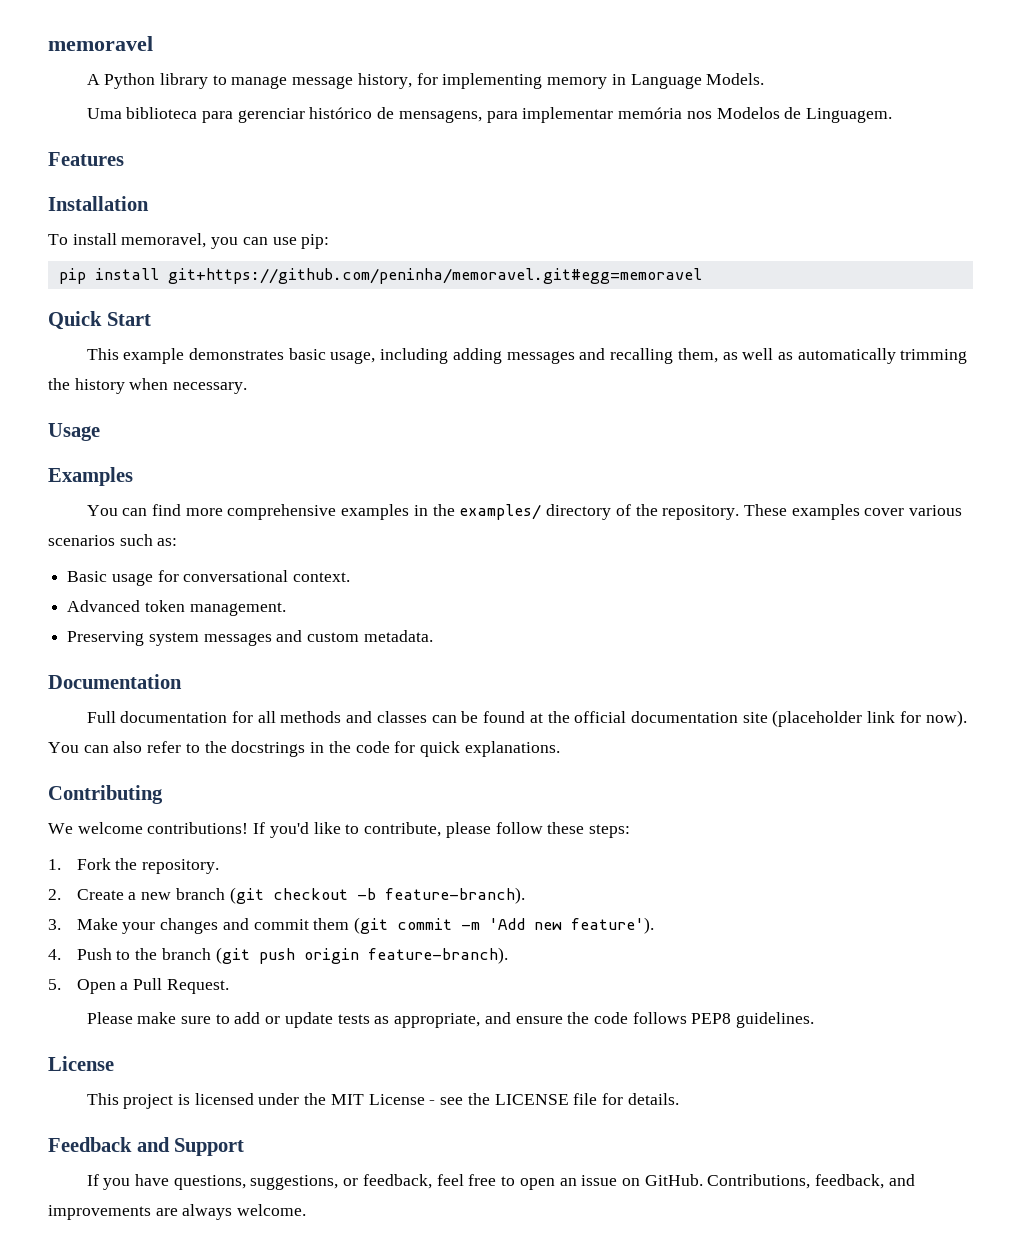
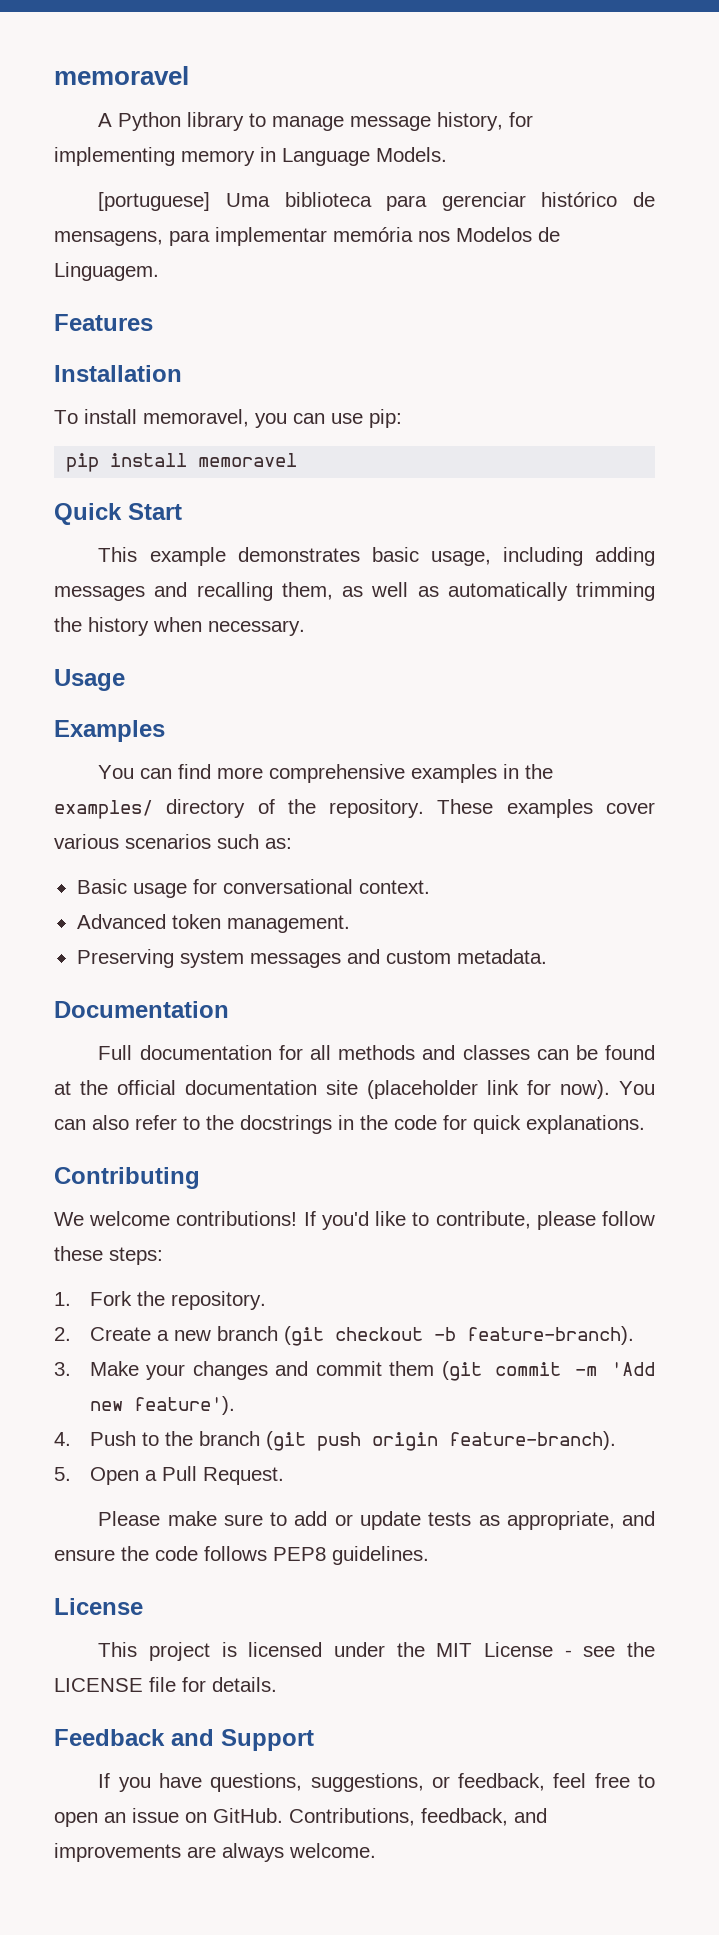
- Uma biblioteca para gerenciar histórico de mensagens, para implementar memória nos Modelos de Linguagem.
+ [portuguese] Uma biblioteca para gerenciar histórico de mensagens, para implementar memória nos Modelos de Linguagem.
- pip install git+https://github.com/peninha/memoravel.git#egg=memoravel
+ pip install memoravel

